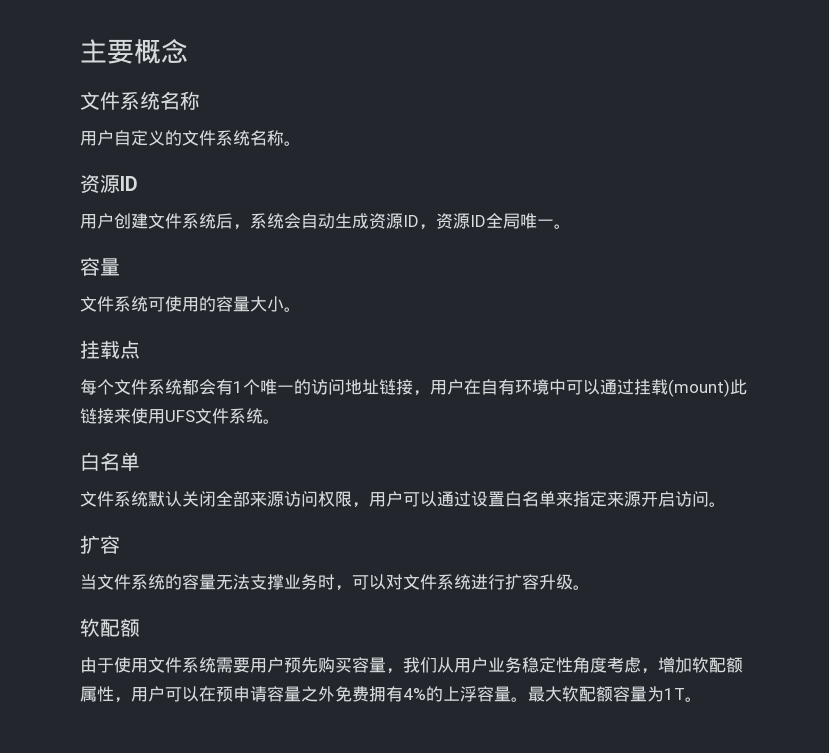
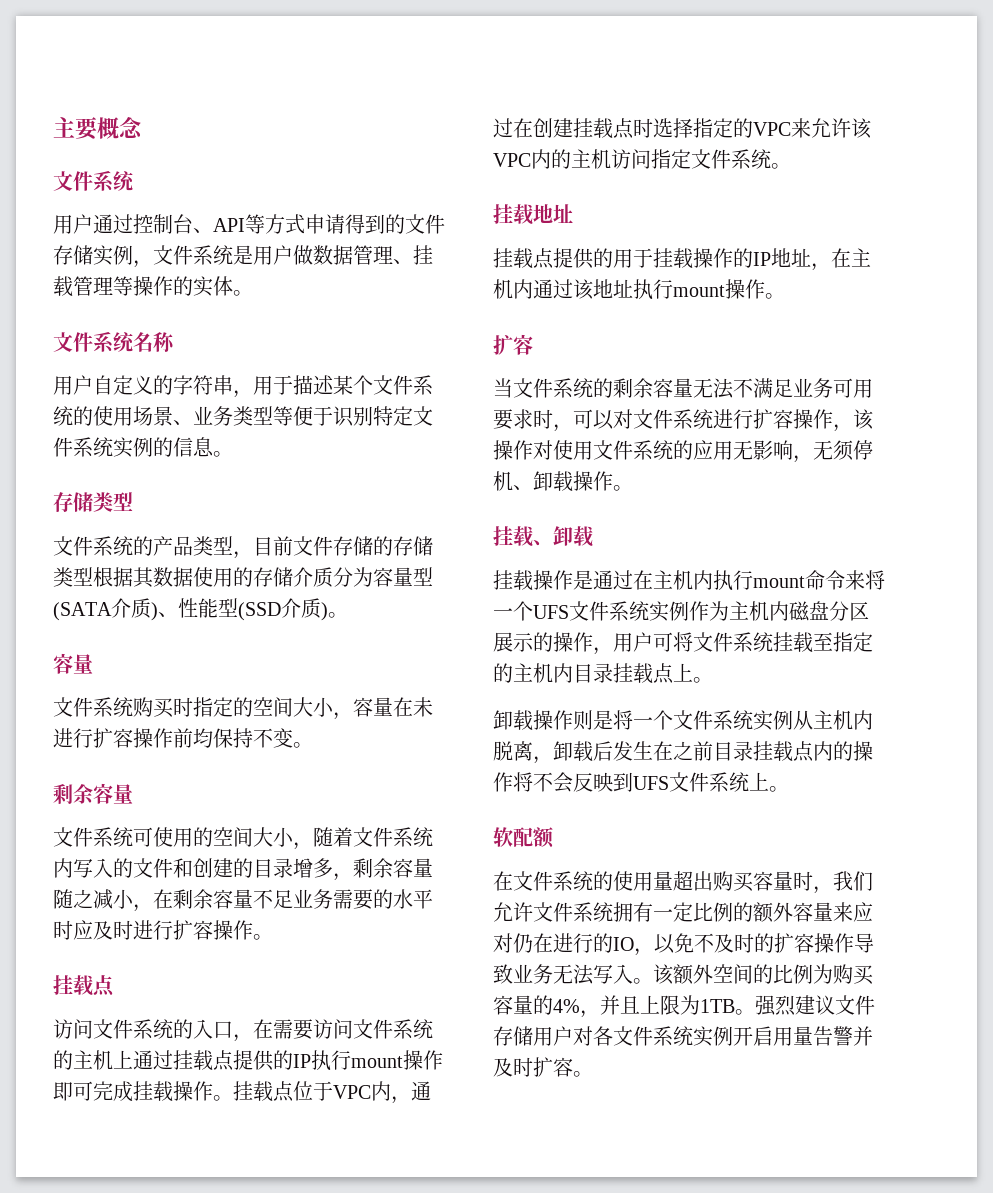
  主要概念
+ 文件系统
+ 用户通过控制台、API等方式申请得到的文件存储实例，文件系统是用户做数据管理、挂载管理等操作的实体。
  文件系统名称
- 用户自定义的文件系统名称。
- 资源ID
- 用户创建文件系统后，系统会自动生成资源ID，资源ID全局唯一。
+ 用户自定义的字符串，用于描述某个文件系统的使用场景、业务类型等便于识别特定文件系统实例的信息。
+ 存储类型
+ 文件系统的产品类型，目前文件存储的存储类型根据其数据使用的存储介质分为容量型(SATA介质)、性能型(SSD介质)。
  容量
- 文件系统可使用的容量大小。
+ 文件系统购买时指定的空间大小，容量在未进行扩容操作前均保持不变。
+ 剩余容量
+ 文件系统可使用的空间大小，随着文件系统内写入的文件和创建的目录增多，剩余容量随之减小，在剩余容量不足业务需要的水平时应及时进行扩容操作。
- 每个文件系统都会有1个唯一的访问地址链接，用户在自有环境中可以通过挂载(mount)此链接来使用UFS文件系统。
- 白名单
- 文件系统默认关闭全部来源访问权限，用户可以通过设置白名单来指定来源开启访问。
+ 访问文件系统的入口，在需要访问文件系统的主机上通过挂载点提供的IP执行mount操作即可完成挂载操作。挂载点位于VPC内，通过在创建挂载点时选择指定的VPC来允许该VPC内的主机访问指定文件系统。
+ 挂载地址
+ 挂载点提供的用于挂载操作的IP地址，在主机内通过该地址执行mount操作。
- 当文件系统的容量无法支撑业务时，可以对文件系统进行扩容升级。
+ 当文件系统的剩余容量无法不满足业务可用要求时，可以对文件系统进行扩容操作，该操作对使用文件系统的应用无影响，无须停机、卸载操作。
+ 挂载、卸载
+ 挂载操作是通过在主机内执行mount命令来将一个UFS文件系统实例作为主机内磁盘分区展示的操作，用户可将文件系统挂载至指定的主机内目录挂载点上。
+ 卸载操作则是将一个文件系统实例从主机内脱离，卸载后发生在之前目录挂载点内的操作将不会反映到UFS文件系统上。
  软配额
- 由于使用文件系统需要用户预先购买容量，我们从用户业务稳定性角度考虑，增加软配额属性，用户可以在预申请容量之外免费拥有4%的上浮容量。最大软配额容量为1T。
+ 在文件系统的使用量超出购买容量时，我们允许文件系统拥有一定比例的额外容量来应对仍在进行的IO，以免不及时的扩容操作导致业务无法写入。该额外空间的比例为购买容量的4%，并且上限为1TB。强烈建议文件存储用户对各文件系统实例开启用量告警并及时扩容。

